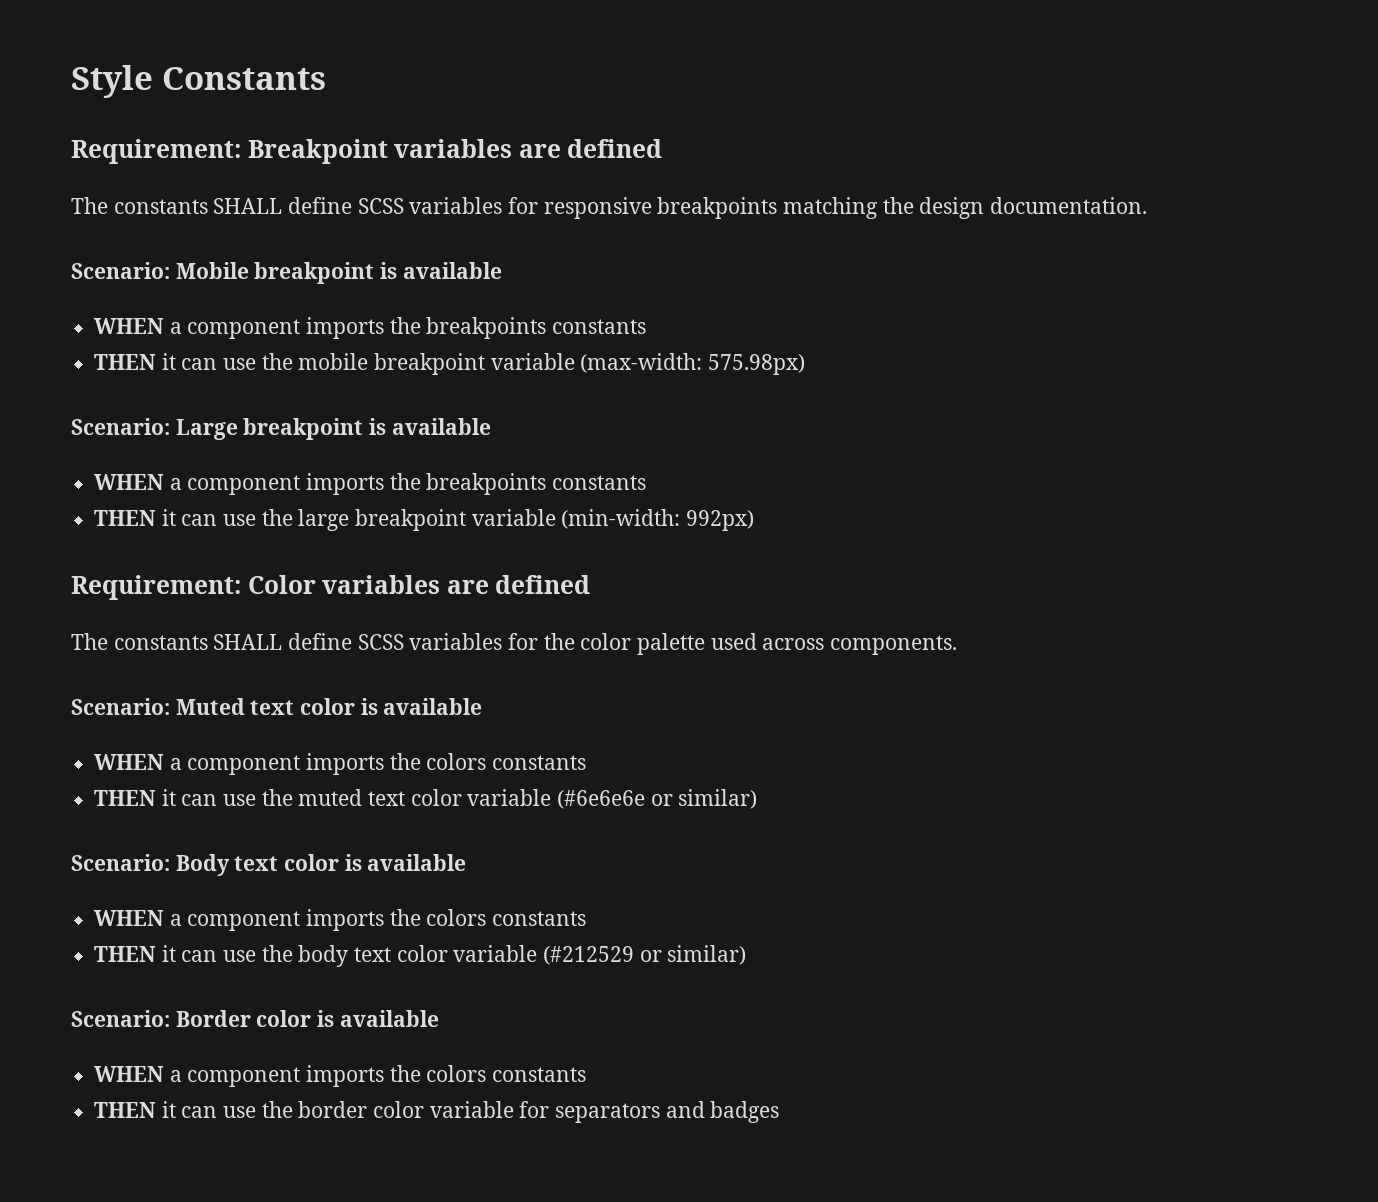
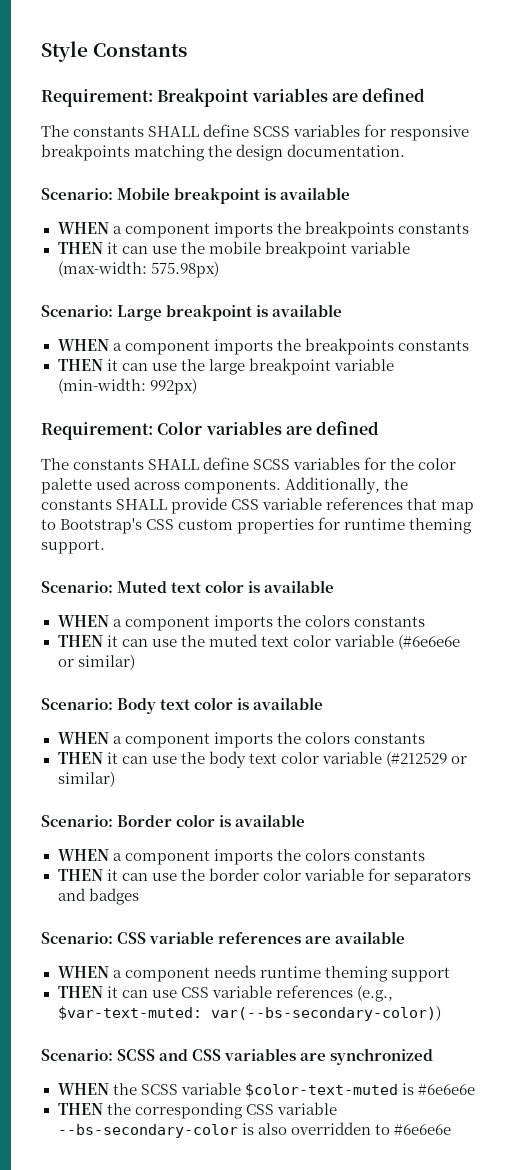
+ Additionally, the constants SHALL provide CSS variable references that map to Bootstrap's CSS custom properties for runtime theming support.
+ Scenario: CSS variable references are available
+ WHEN a component needs runtime theming support
+ THEN it can use CSS variable references (e.g., $var-text-muted: var(--bs-secondary-color))
+ Scenario: SCSS and CSS variables are synchronized
+ WHEN the SCSS variable $color-text-muted is #6e6e6e
+ THEN the corresponding CSS variable --bs-secondary-color is also overridden to #6e6e6e

